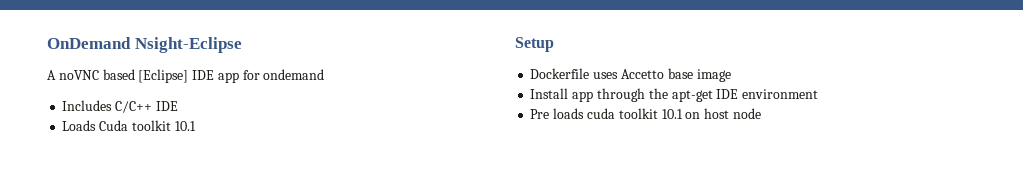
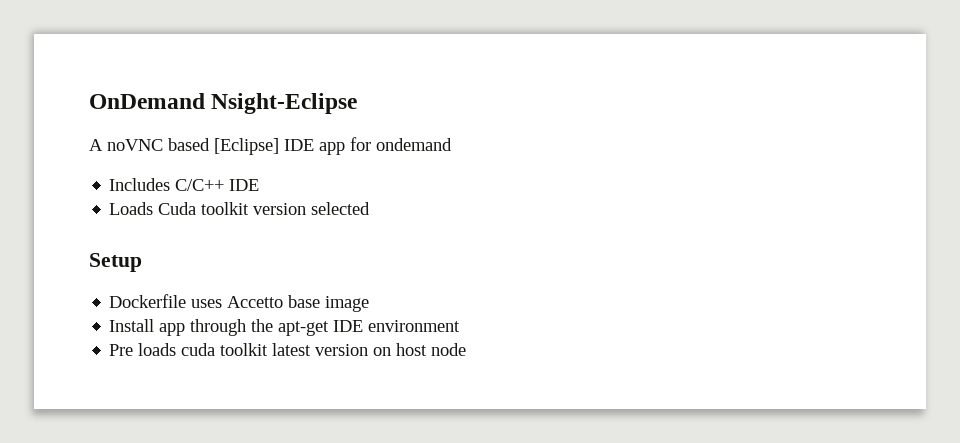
- Loads Cuda toolkit 10.1
+ Loads Cuda toolkit version selected
- Pre loads cuda toolkit 10.1 on host node
+ Pre loads cuda toolkit latest version on host node

